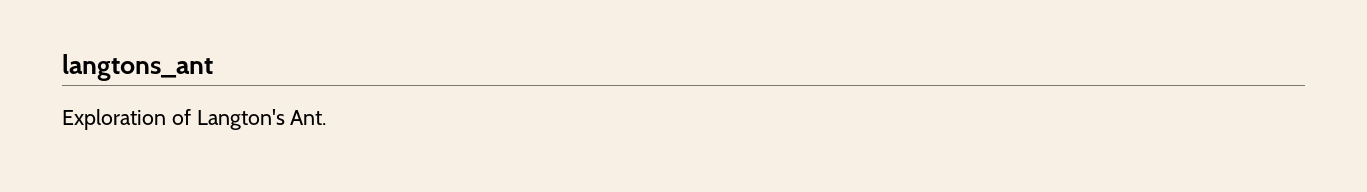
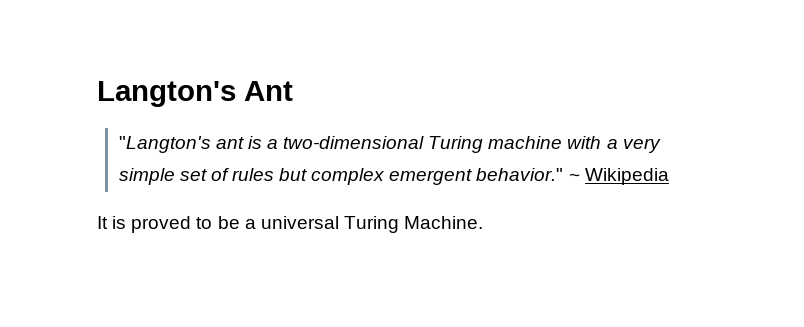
- langtons_ant
- Exploration of Langton's Ant.
+ Langton's Ant
+ "Langton's ant is a two-dimensional Turing machine with a very simple set of rules but complex emergent behavior." ~ Wikipedia
+ It is proved to be a universal Turing Machine.

